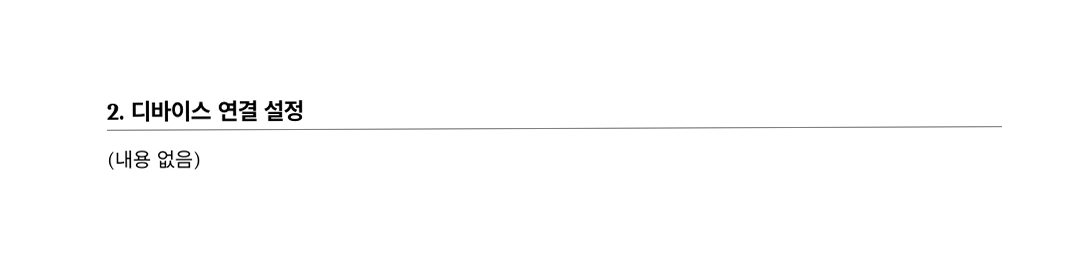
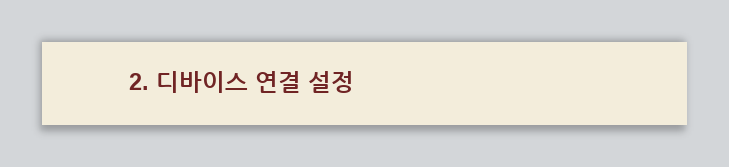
- (내용 없음)

